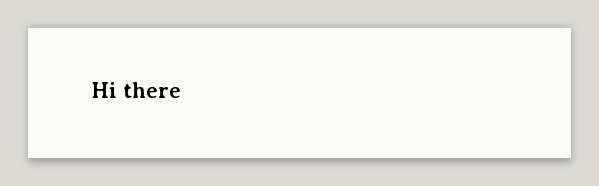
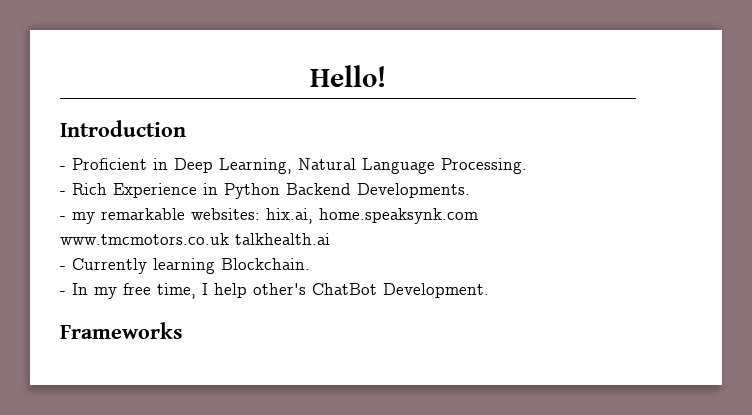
- Hi there
+ Hello!
+ Introduction
+ - Proficient in Deep Learning, Natural Language Processing.
+ - Rich Experience in Python Backend Developments.
+ - my remarkable websites: hix.ai, home.speaksynk.com www.tmcmotors.co.uk talkhealth.ai
+ - Currently learning Blockchain.
+ - In my free time, I help other's ChatBot Development.
+ Frameworks

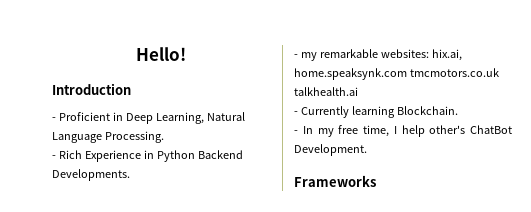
- - my remarkable websites: hix.ai, home.speaksynk.com www.tmcmotors.co.uk talkhealth.ai
+ - my remarkable websites: hix.ai, home.speaksynk.com tmcmotors.co.uk talkhealth.ai

